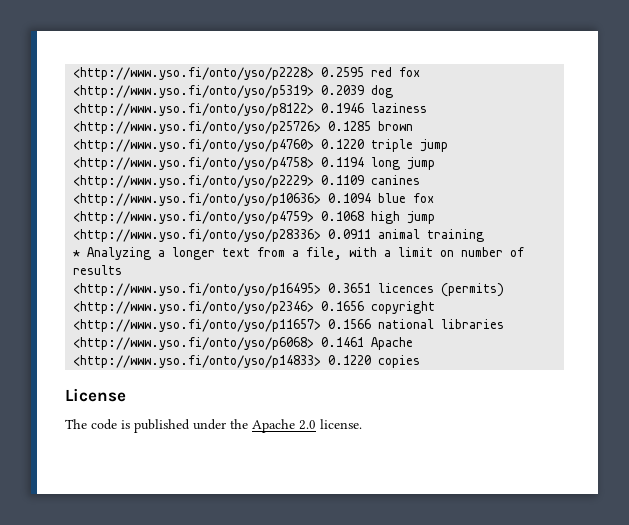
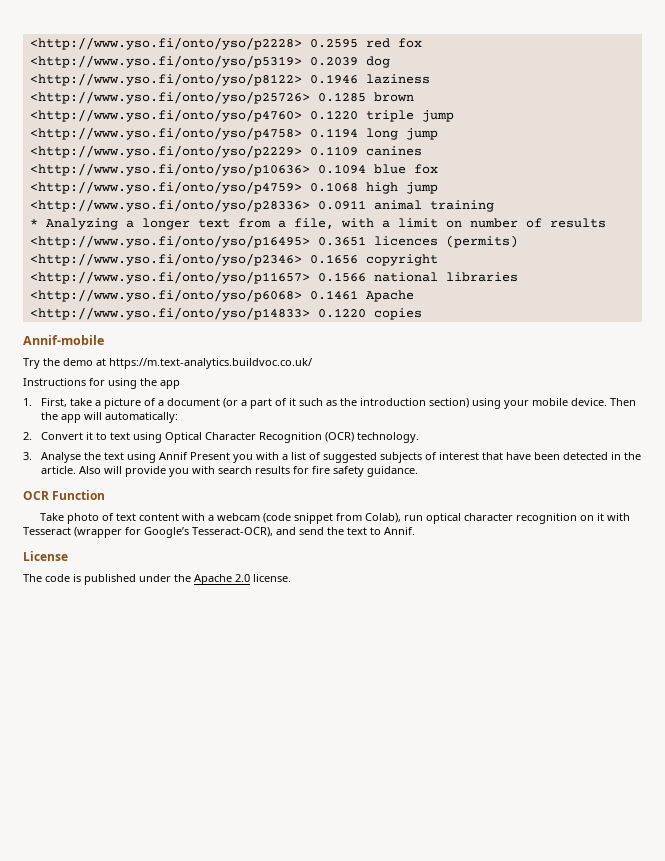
+ Annif-mobile
+ Try the demo at https://m.text-analytics.buildvoc.co.uk/
+ Instructions for using the app
+ 1. First, take a picture of a document (or a part of it such as the introduction section) using your mobile device. Then the app will automatically:
+ 2. Convert it to text using Optical Character Recognition (OCR) technology.
+ 3. Analyse the text using Annif Present you with a list of suggested subjects of interest that have been detected in the article. Also will provide you with search results for fire safety guidance.
+ OCR Function
+ Take photo of text content with a webcam (code snippet from Colab), run optical character recognition on it with Tesseract (wrapper for Google’s Tesseract-OCR), and send the text to Annif.

